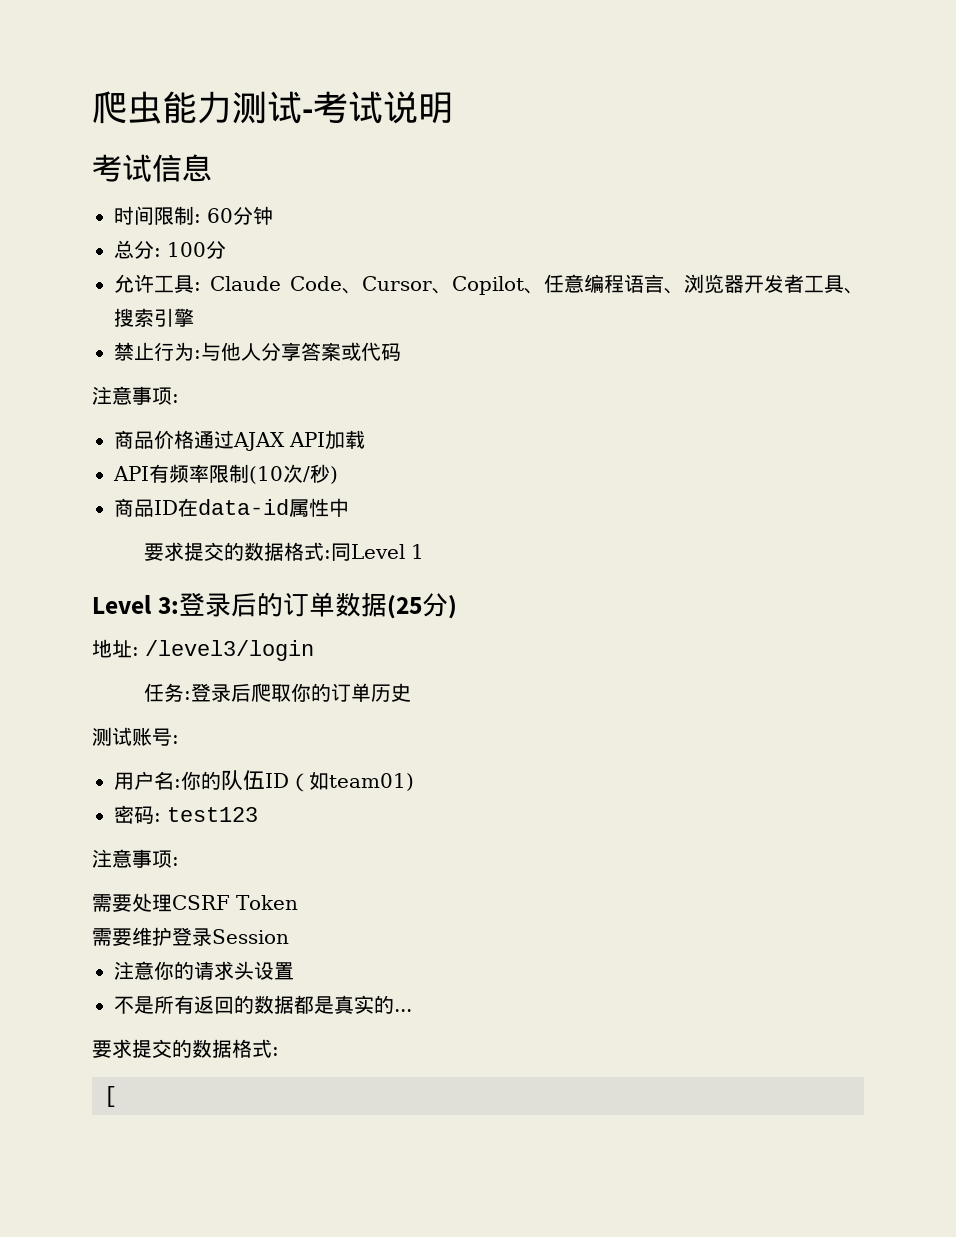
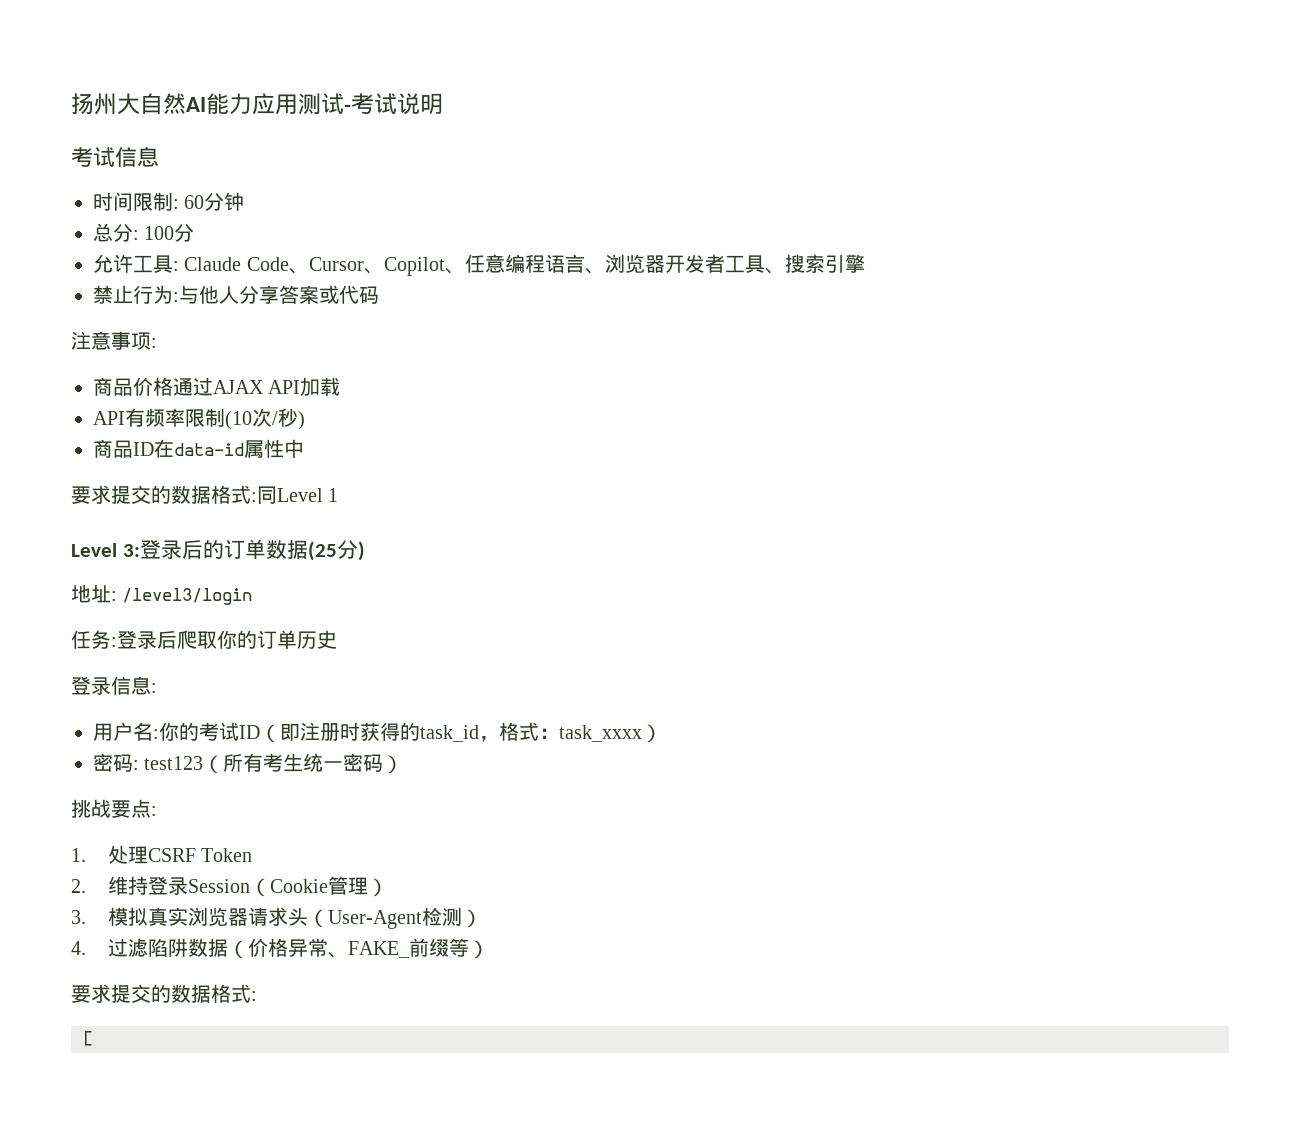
- 爬虫能力测试-考试说明
+ 扬州大自然AI能力应用测试-考试说明
- 测试账号:
+ 登录信息:
- 用户名:你的队伍ID（如team01)
- 密码: test123
- 注意事项:
- 需要处理CSRF Token
+ 用户名:你的考试ID（即注册时获得的task_id，格式：task_xxxx）
+ 密码: test123（所有考生统一密码）
+ 挑战要点:
+ 1.处理CSRF Token
- 需要维护登录Session
- 注意你的请求头设置
- 不是所有返回的数据都是真实的...
+ 2.维持登录Session（Cookie管理）
+ 3.模拟真实浏览器请求头（User-Agent检测）
+ 4.过滤陷阱数据（价格异常、FAKE_前缀等）

